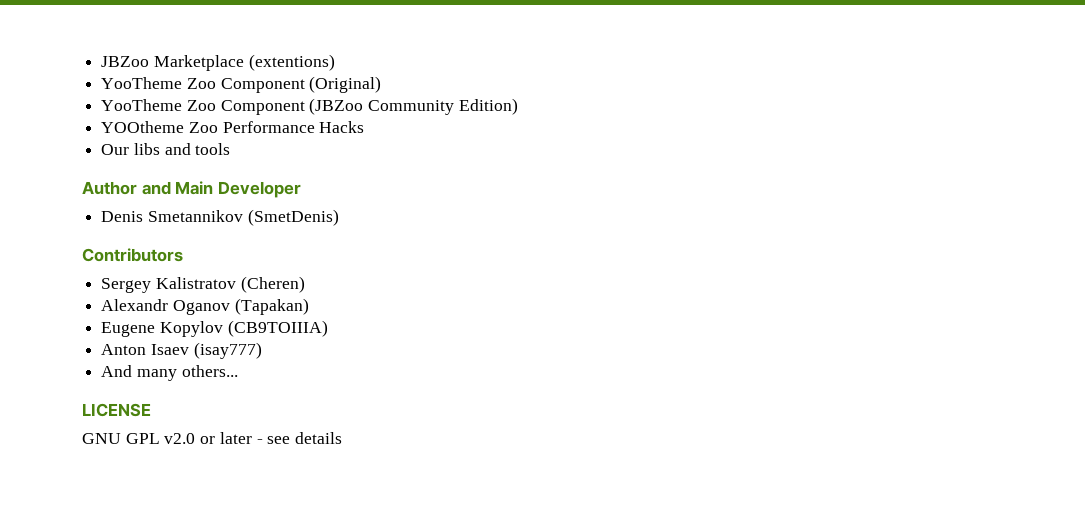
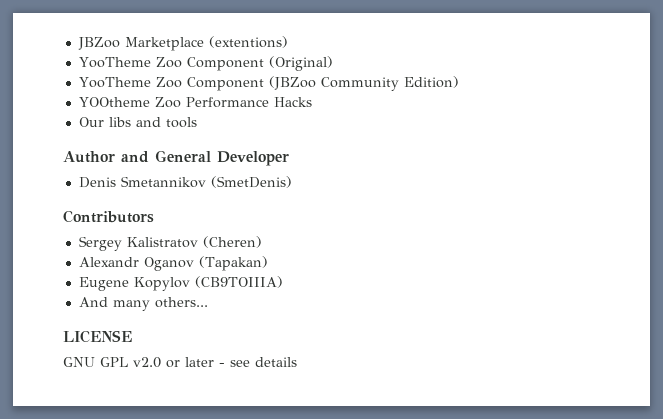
- Author and Main Developer
+ Author and General Developer
- Anton Isaev (isay777)

